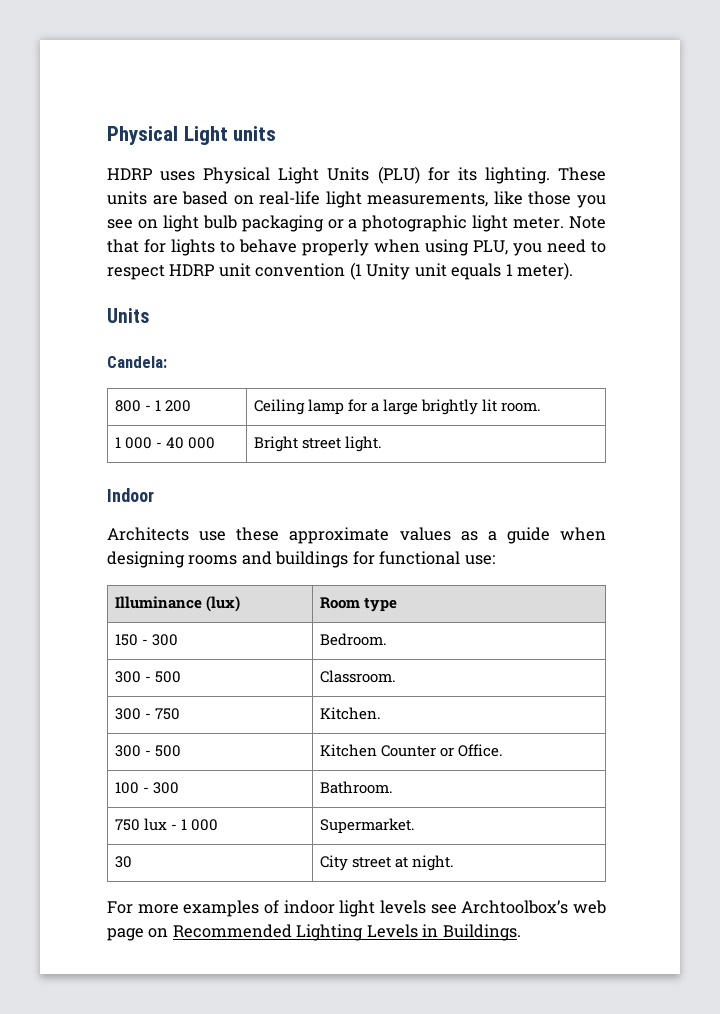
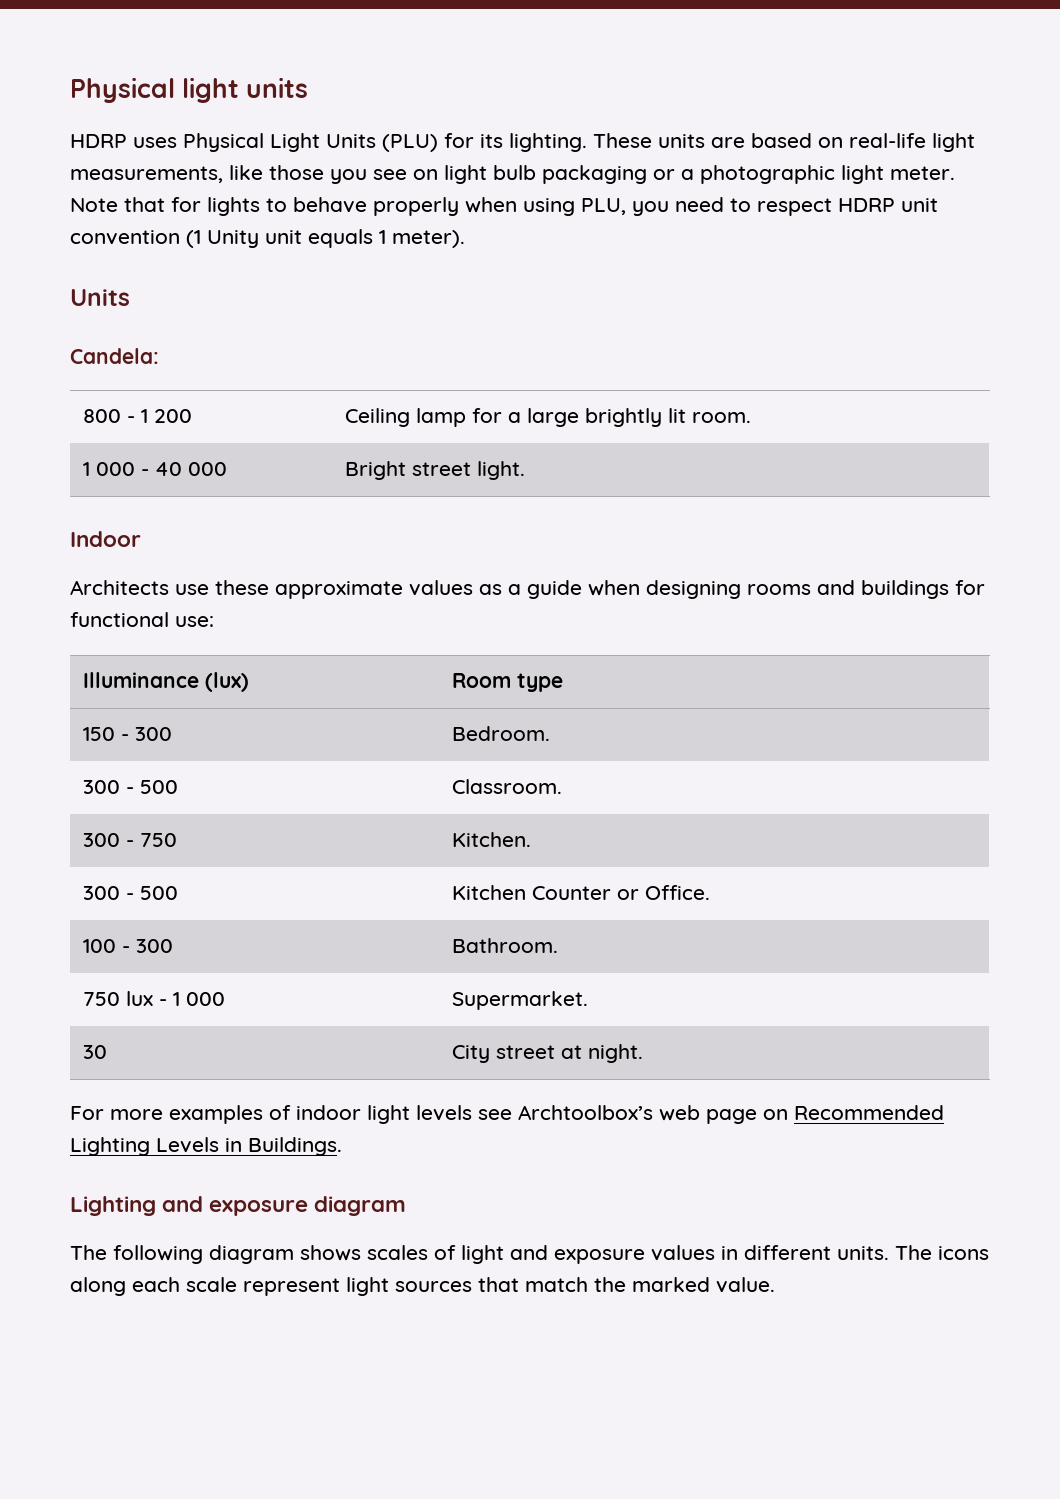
- Physical Light units
+ Physical light units
+ Lighting and exposure diagram
+ The following diagram shows scales of light and exposure values in different units. The icons along each scale represent light sources that match the marked value.

